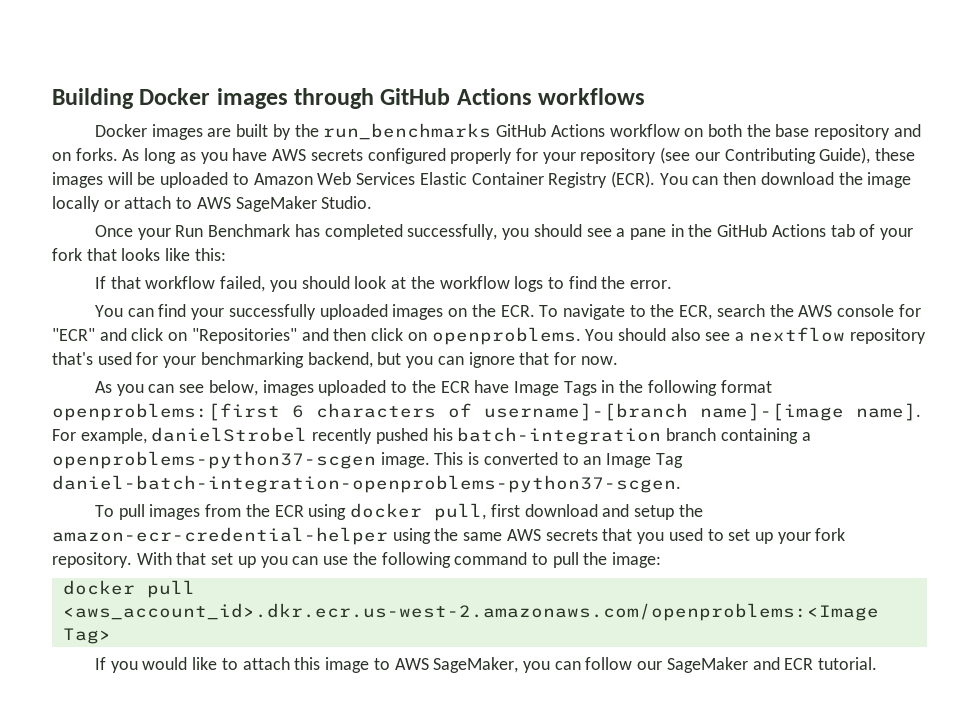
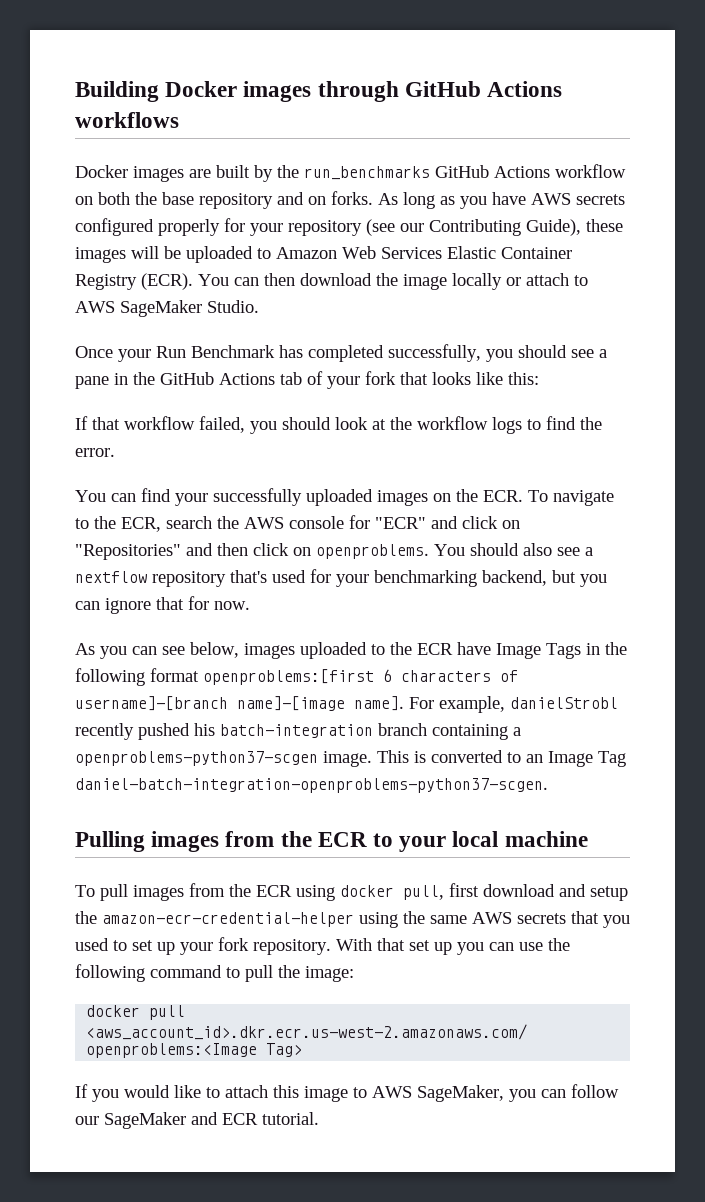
- For example, danielStrobel recently pushed his batch-integration branch containing a openproblems-python37-scgen image.
+ For example, danielStrobl recently pushed his batch-integration branch containing a openproblems-python37-scgen image.
+ Pulling images from the ECR to your local machine

